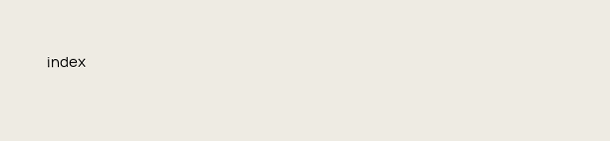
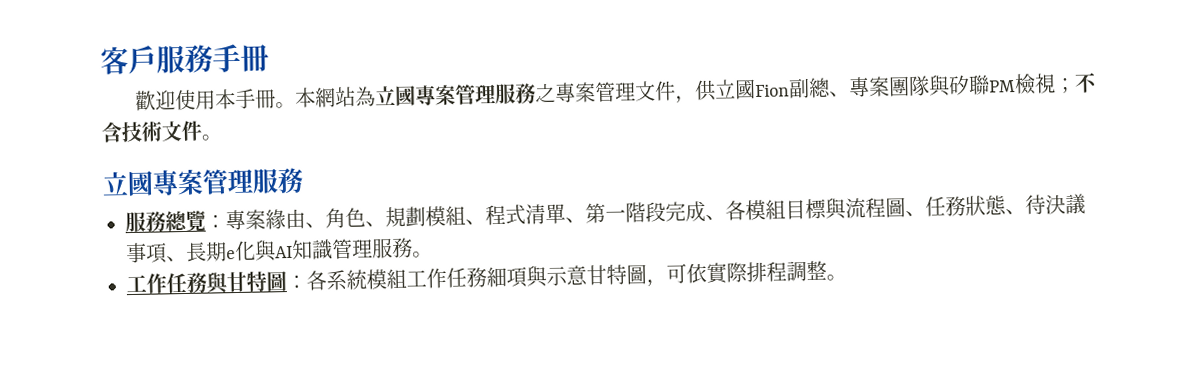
- index
+ 客戶服務手冊
+ 歡迎使用本手冊。本網站為立國專案管理服務之專案管理文件，供立國Fion副總、專案團隊與矽聯PM檢視；不含技術文件。
+ 立國專案管理服務
+ 服務總覽：專案緣由、角色、規劃模組、程式清單、第一階段完成、各模組目標與流程圖、任務狀態、待決議事項、長期e化與AI知識管理服務。
+ 工作任務與甘特圖：各系統模組工作任務細項與示意甘特圖，可依實際排程調整。

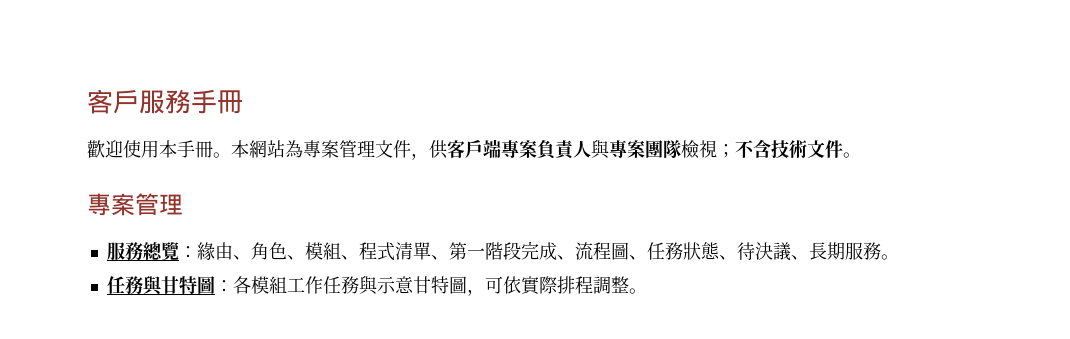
- 本網站為立國專案管理服務之專案管理文件，供立國Fion副總、專案團隊與矽聯PM檢視；不含技術文件。
- 立國專案管理服務
+ 本網站為專案管理文件，供客戶端專案負責人與專案團隊檢視；不含技術文件。
+ 專案管理
- 服務總覽：專案緣由、角色、規劃模組、程式清單、第一階段完成、各模組目標與流程圖、任務狀態、待決議事項、長期e化與AI知識管理服務。
+ 服務總覽：緣由、角色、模組、程式清單、第一階段完成、流程圖、任務狀態、待決議、長期服務。
- 工作任務與甘特圖：各系統模組工作任務細項與示意甘特圖，可依實際排程調整。
+ 任務與甘特圖：各模組工作任務與示意甘特圖，可依實際排程調整。

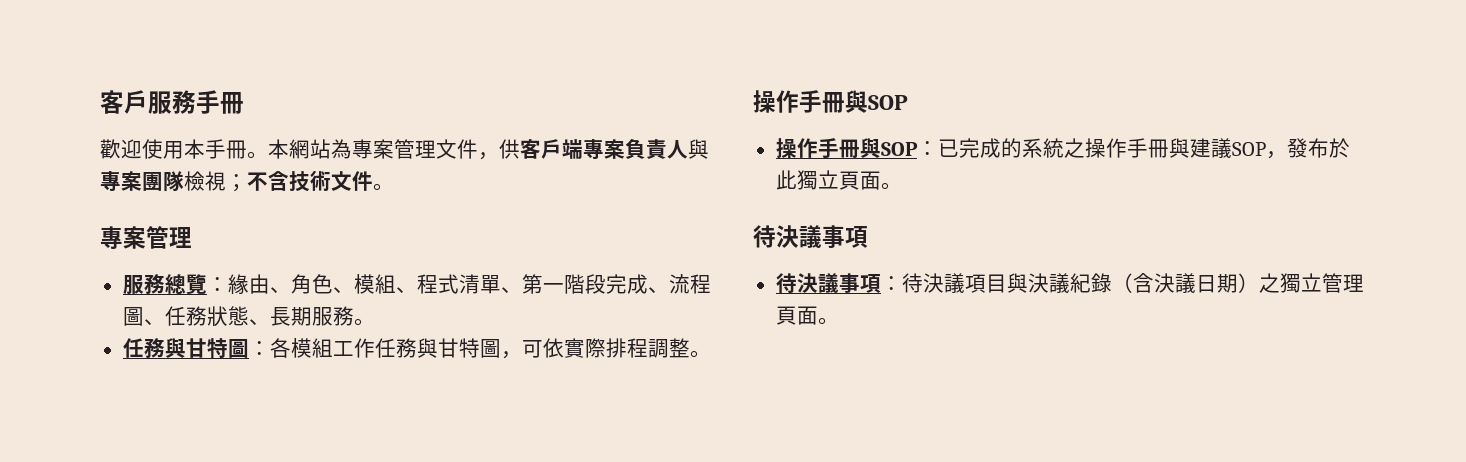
- 服務總覽：緣由、角色、模組、程式清單、第一階段完成、流程圖、任務狀態、待決議、長期服務。
+ 服務總覽：緣由、角色、模組、程式清單、第一階段完成、流程圖、任務狀態、長期服務。
- 任務與甘特圖：各模組工作任務與示意甘特圖，可依實際排程調整。
+ 任務與甘特圖：各模組工作任務與甘特圖，可依實際排程調整。
+ 操作手冊與SOP
+ 操作手冊與SOP：已完成的系統之操作手冊與建議SOP，發布於此獨立頁面。
+ 待決議事項
+ 待決議事項：待決議項目與決議紀錄（含決議日期）之獨立管理頁面。

